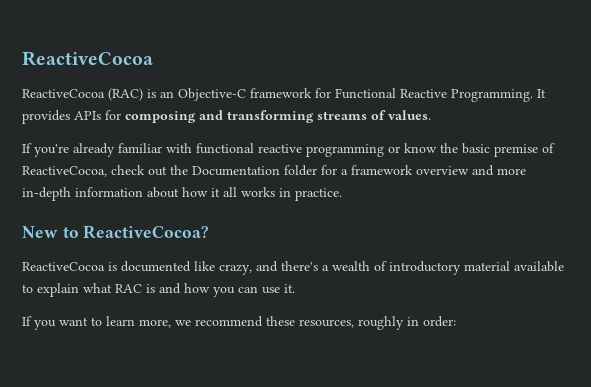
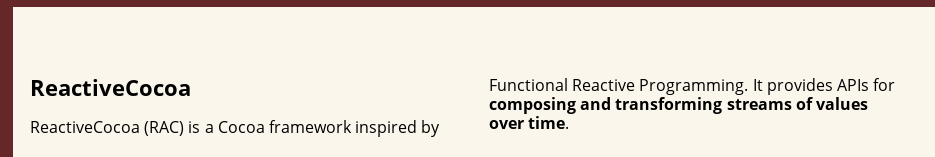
- ReactiveCocoa (RAC) is an Objective-C framework for Functional Reactive Programming.
+ ReactiveCocoa (RAC) is a Cocoa framework inspired by Functional Reactive Programming.
- It provides APIs for composing and transforming streams of values.
- If you're already familiar with functional reactive programming or know the basic premise of ReactiveCocoa, check out the Documentation folder for a framework overview and more in-depth information about how it all works in practice.
- New to ReactiveCocoa?
- ReactiveCocoa is documented like crazy, and there's a wealth of introductory material available to explain what RAC is and how you can use it.
- If you want to learn more, we recommend these resources, roughly in order:
+ It provides APIs for composing and transforming streams of values over time.

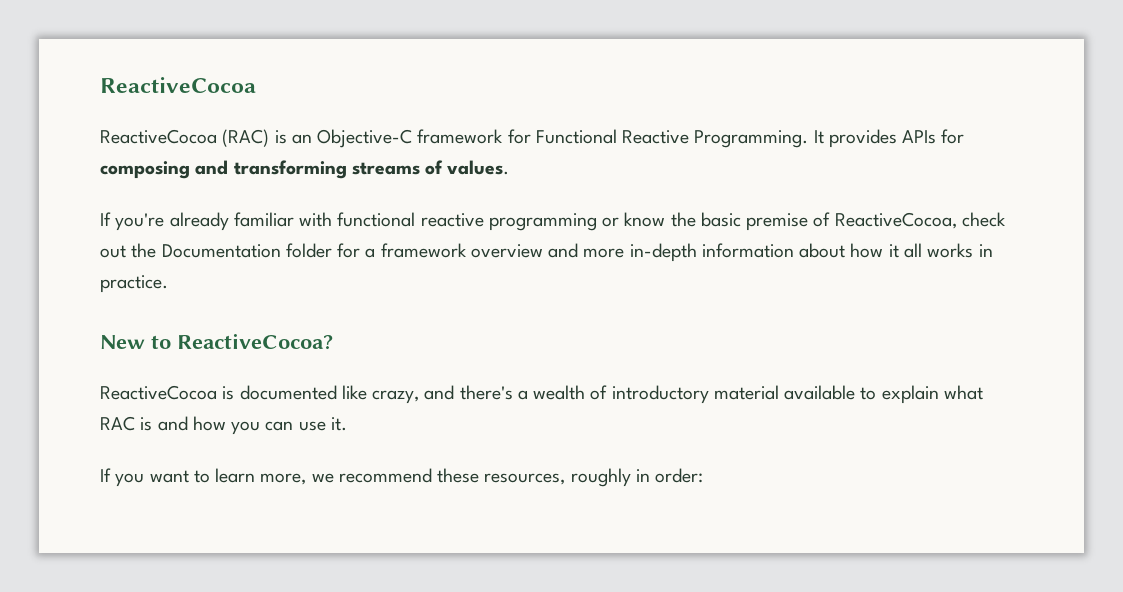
- ReactiveCocoa (RAC) is a Cocoa framework inspired by Functional Reactive Programming.
+ ReactiveCocoa (RAC) is an Objective-C framework for Functional Reactive Programming.
- It provides APIs for composing and transforming streams of values over time.
+ It provides APIs for composing and transforming streams of values.
+ If you're already familiar with functional reactive programming or know the basic premise of ReactiveCocoa, check out the Documentation folder for a framework overview and more in-depth information about how it all works in practice.
+ New to ReactiveCocoa?
+ ReactiveCocoa is documented like crazy, and there's a wealth of introductory material available to explain what RAC is and how you can use it.
+ If you want to learn more, we recommend these resources, roughly in order:

